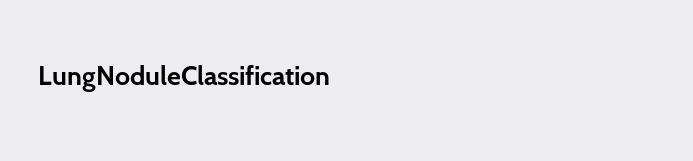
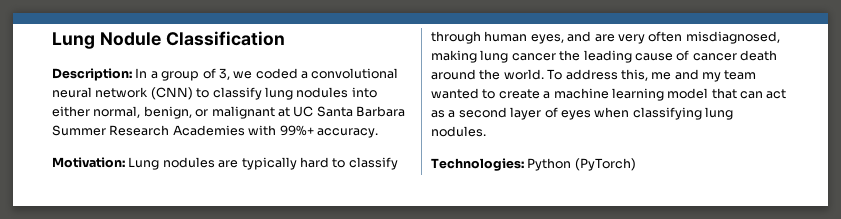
- LungNoduleClassification
+ Lung Nodule Classification
+ Description: In a group of 3, we coded a convolutional neural network (CNN) to classify lung nodules into either normal, benign, or malignant at UC Santa Barbara Summer Research Academies with 99%+ accuracy.
+ Motivation: Lung nodules are typically hard to classify through human eyes, and are very often misdiagnosed, making lung cancer the leading cause of cancer death around the world. To address this, me and my team wanted to create a machine learning model that can act as a second layer of eyes when classifying lung nodules.
+ Technologies: Python (PyTorch)

